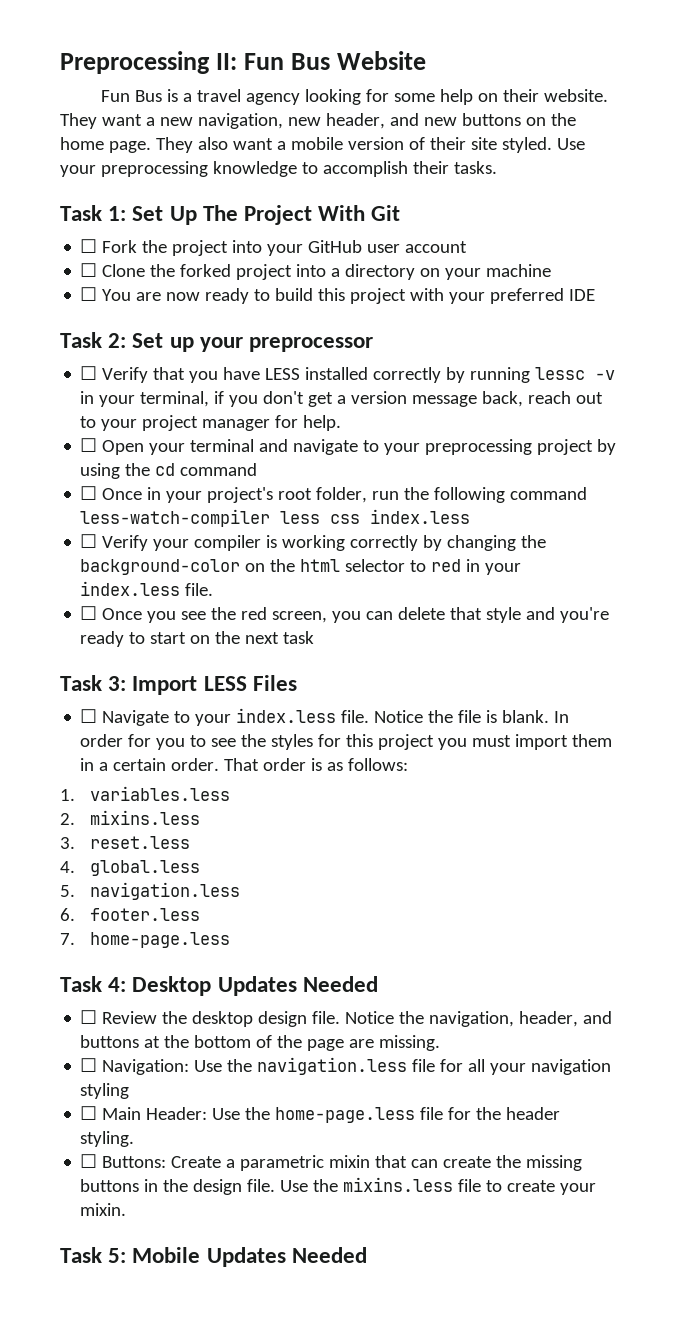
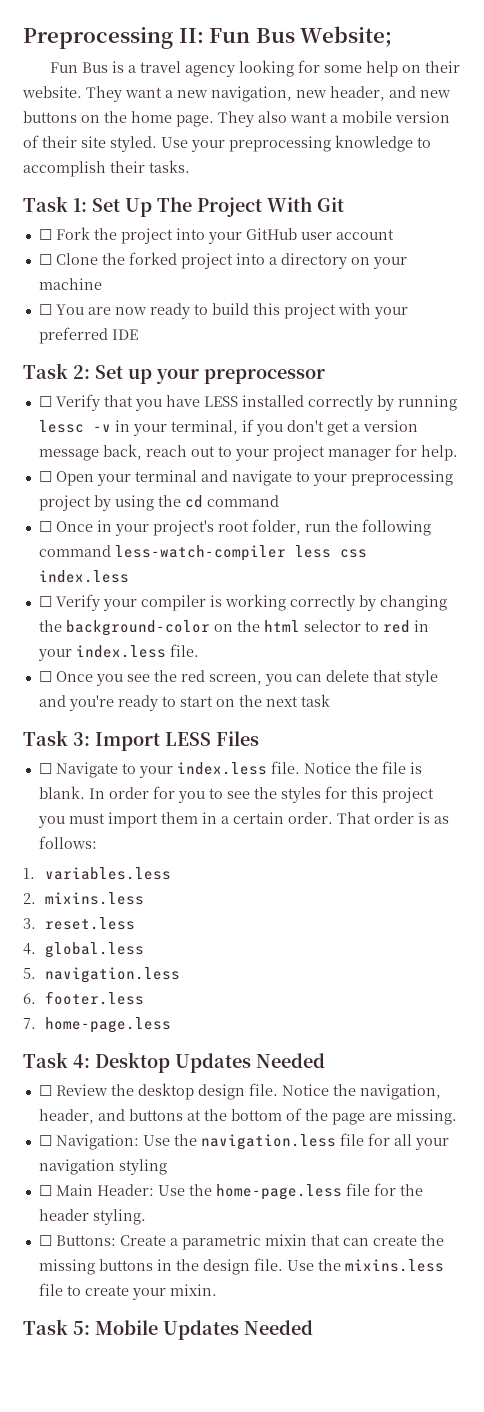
- Preprocessing II: Fun Bus Website
+ Preprocessing II: Fun Bus Website;

